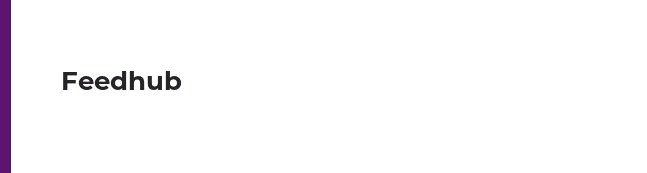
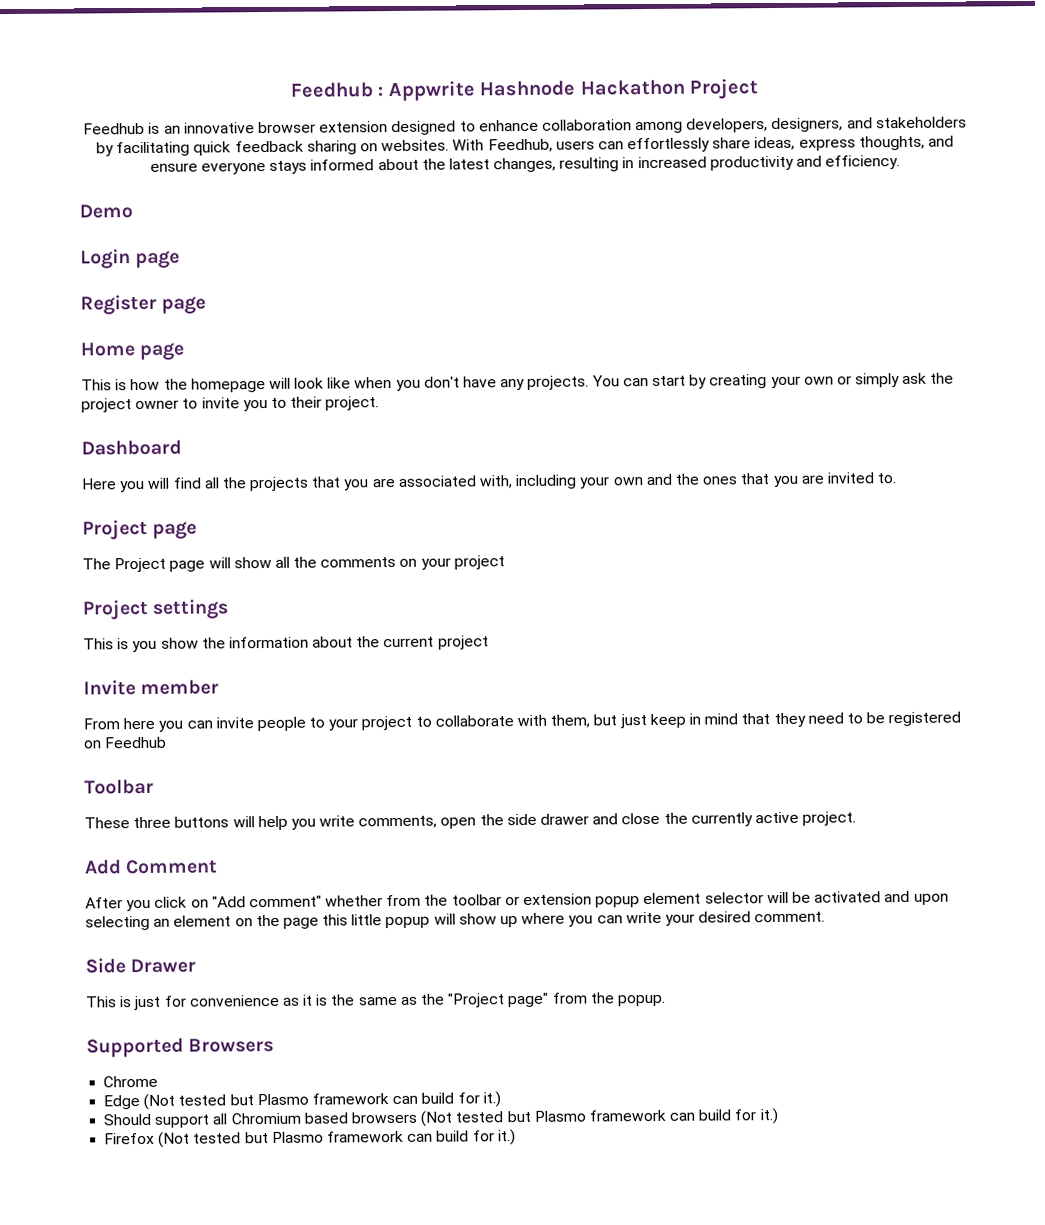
- Feedhub
+ Feedhub : Appwrite Hashnode Hackathon Project
+ Feedhub is an innovative browser extension designed to enhance collaboration among developers, designers, and stakeholders by facilitating quick feedback sharing on websites. With Feedhub, users can effortlessly share ideas, express thoughts, and ensure everyone stays informed about the latest changes, resulting in increased productivity and efficiency.
+ Demo
+ Login page
+ Register page
+ Home page
+ This is how the homepage will look like when you don't have any projects. You can start by creating your own or simply ask the project owner to invite you to their project.
+ Dashboard
+ Here you will find all the projects that you are associated with, including your own and the ones that you are invited to.
+ Project page
+ The Project page will show all the comments on your project
+ Project settings
+ This is you show the information about the current project
+ Invite member
+ From here you can invite people to your project to collaborate with them, but just keep in mind that they need to be registered on Feedhub
+ Toolbar
+ These three buttons will help you write comments, open the side drawer and close the currently active project.
+ Add Comment
+ After you click on "Add comment" whether from the toolbar or extension popup element selector will be activated and upon selecting an element on the page this little popup will show up where you can write your desired comment.
+ Side Drawer
+ This is just for convenience as it is the same as the "Project page" from the popup.
+ Supported Browsers
+ Chrome
+ Edge (Not tested but Plasmo framework can build for it.)
+ Should support all Chromium based browsers (Not tested but Plasmo framework can build for it.)
+ Firefox (Not tested but Plasmo framework can build for it.)

